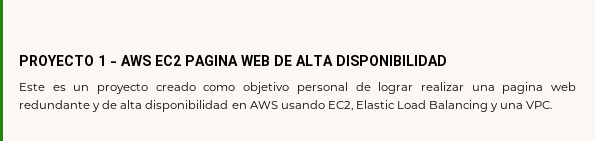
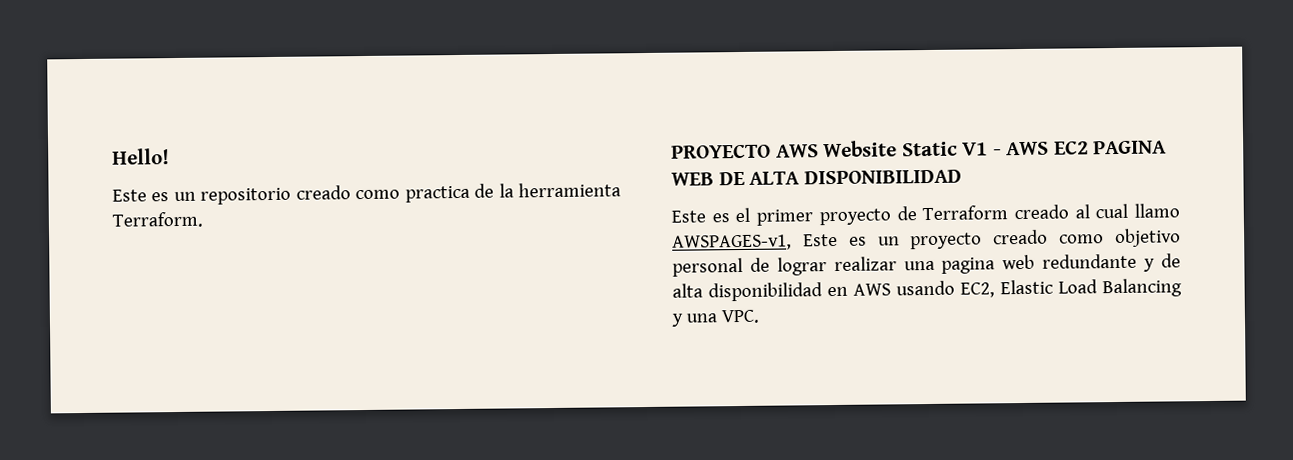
- PROYECTO 1 - AWS EC2 PAGINA WEB DE ALTA DISPONIBILIDAD
+ Hello!
+ Este es un repositorio creado como practica de la herramienta Terraform.
+ PROYECTO AWS Website Static V1 - AWS EC2 PAGINA WEB DE ALTA DISPONIBILIDAD
- Este es un proyecto creado como objetivo personal de lograr realizar una pagina web redundante y de alta disponibilidad en AWS usando EC2, Elastic Load Balancing y una VPC.
+ Este es el primer proyecto de Terraform creado al cual llamo AWSPAGES-v1, Este es un proyecto creado como objetivo personal de lograr realizar una pagina web redundante y de alta disponibilidad en AWS usando EC2, Elastic Load Balancing y una VPC.

